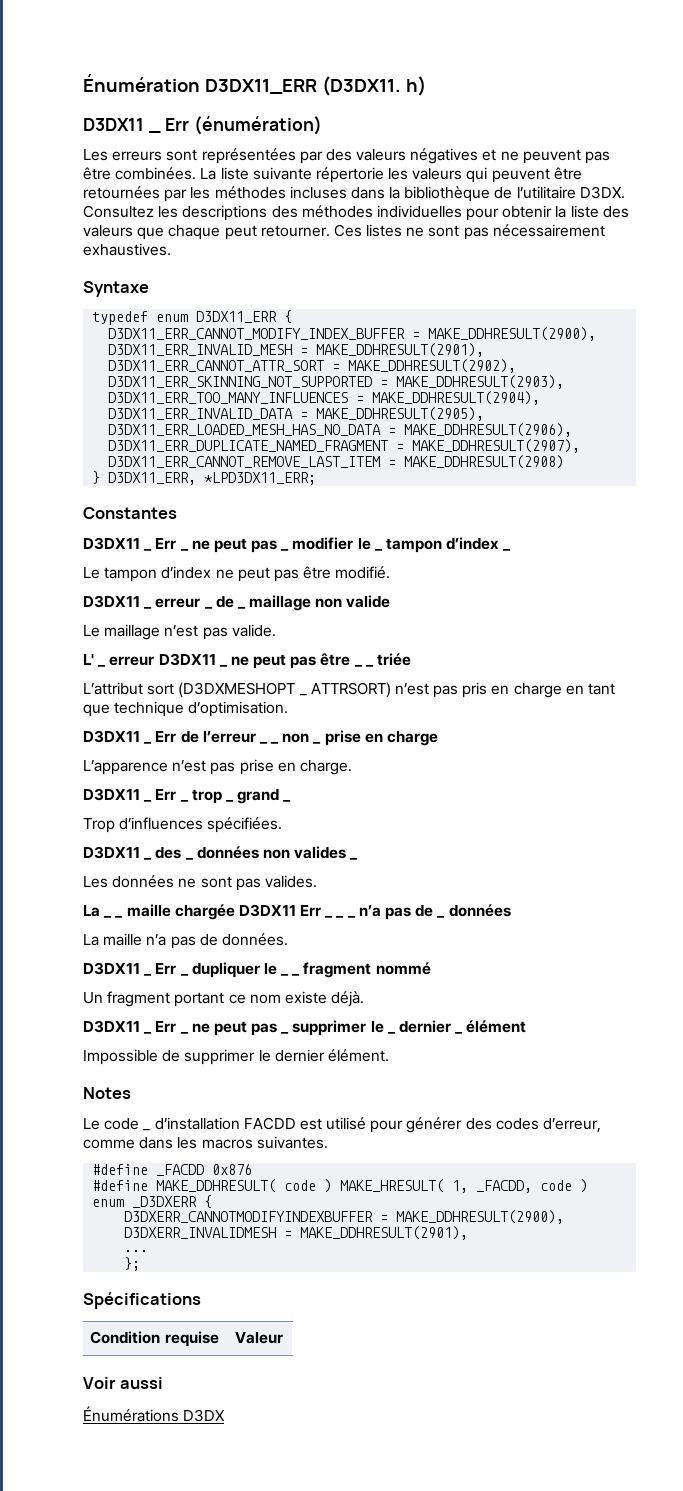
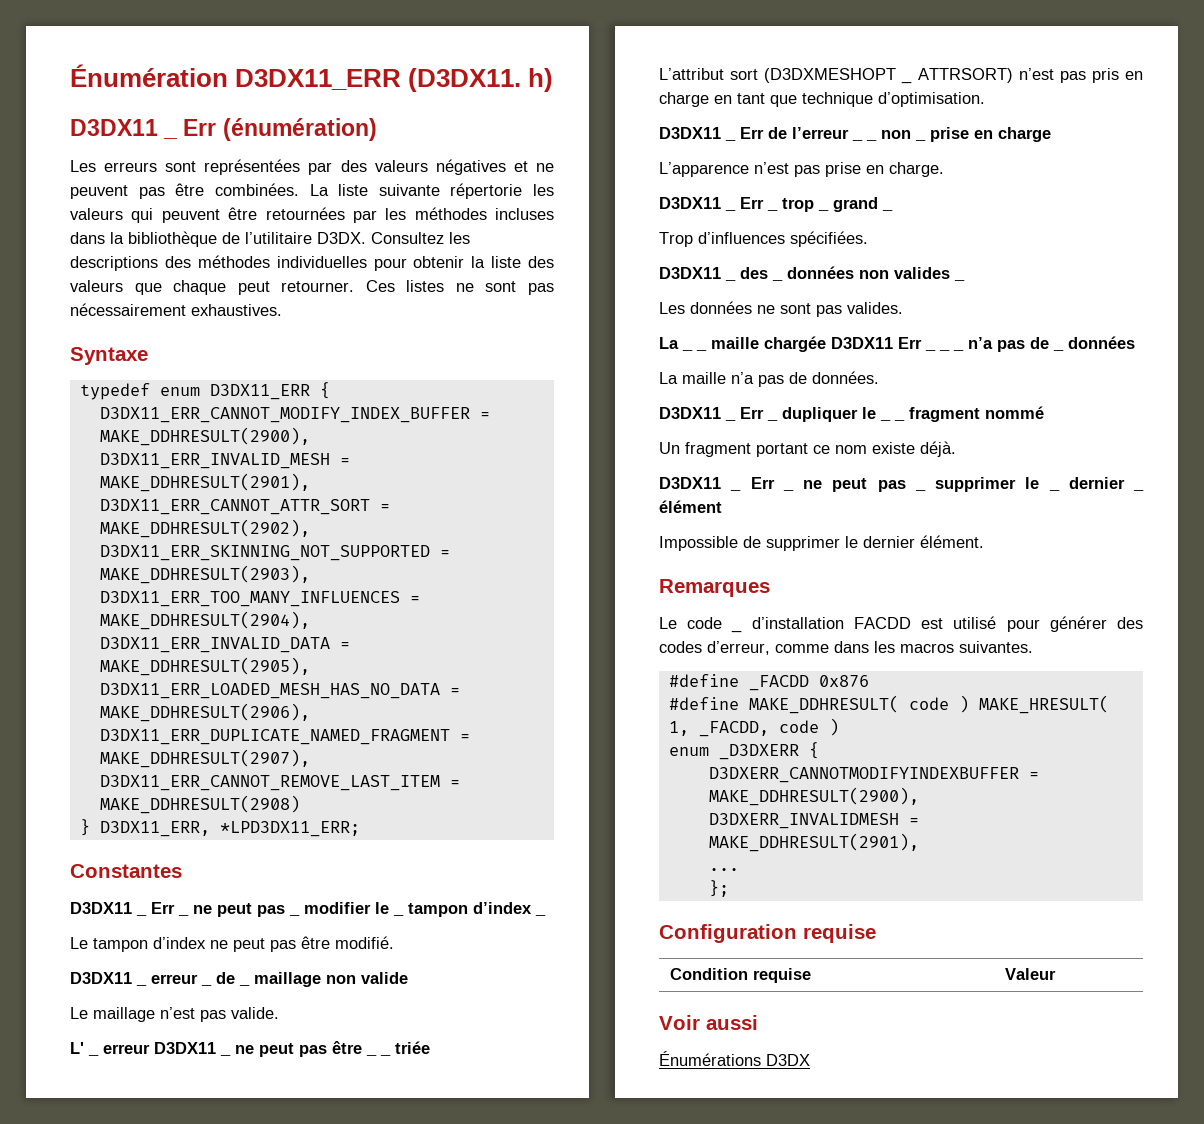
- Notes
+ Remarques
- Spécifications
+ Configuration requise

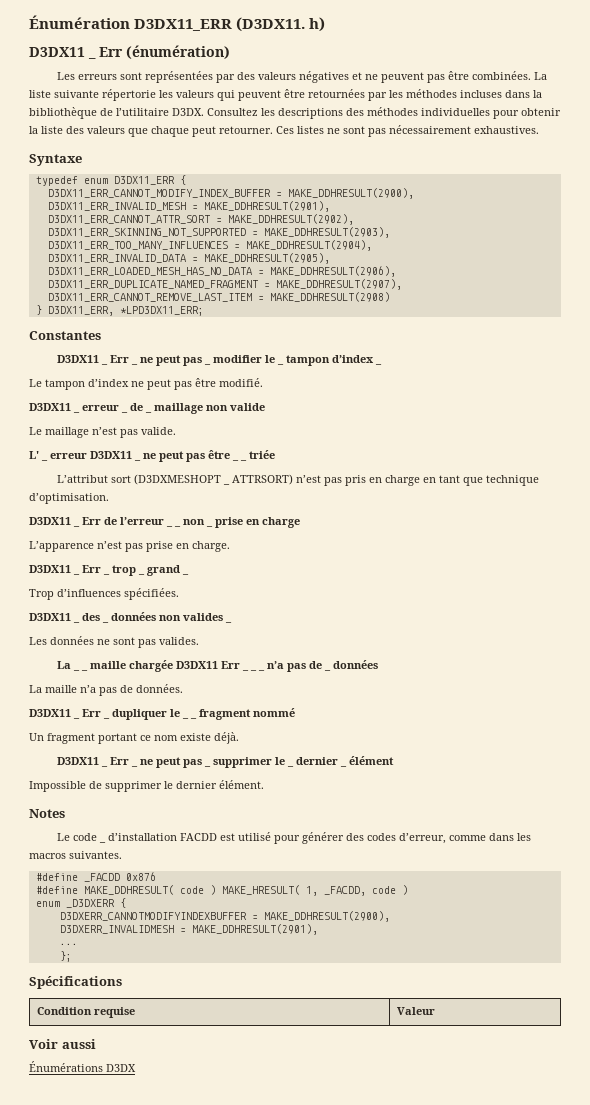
- Remarques
+ Notes
- Configuration requise
+ Spécifications

